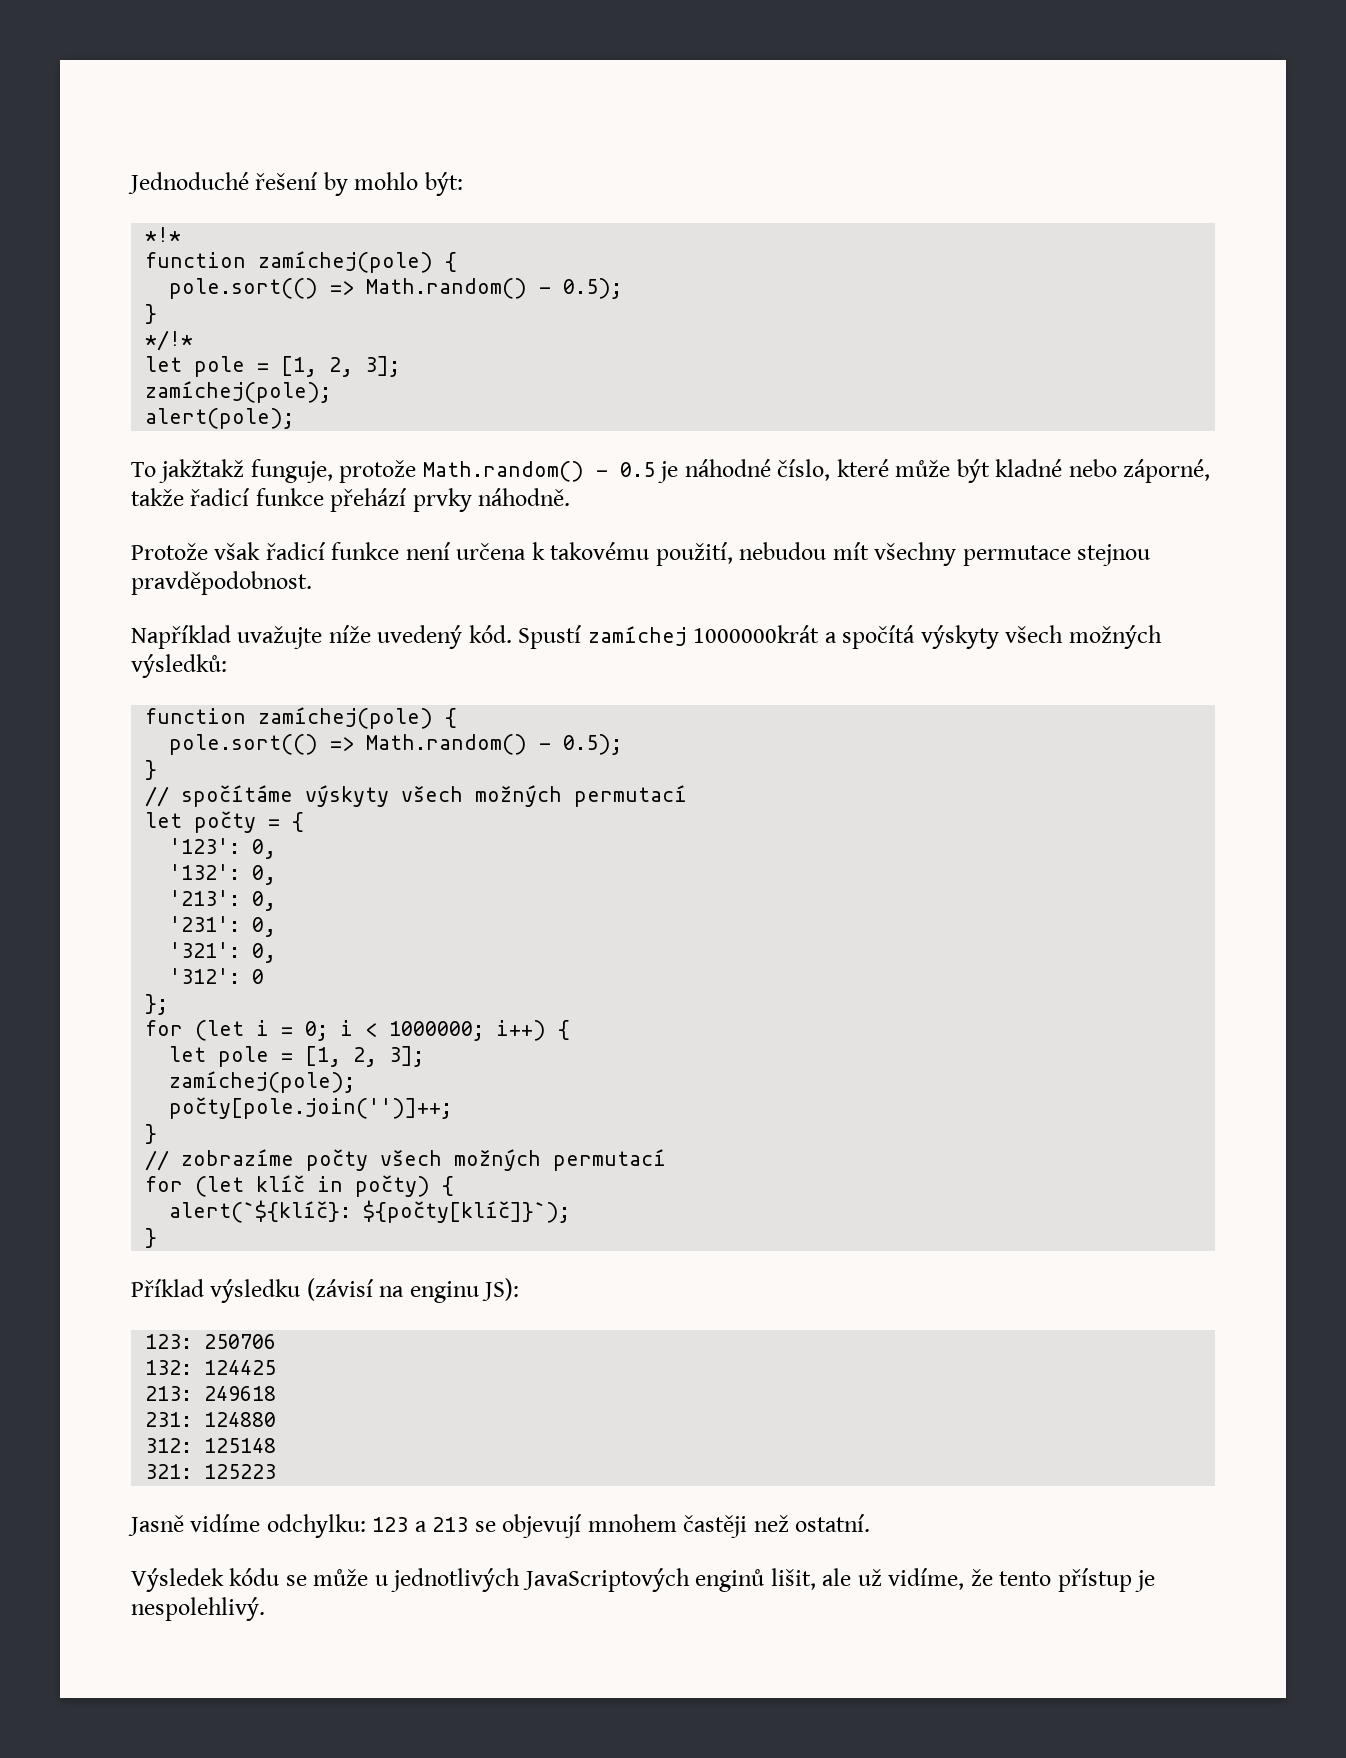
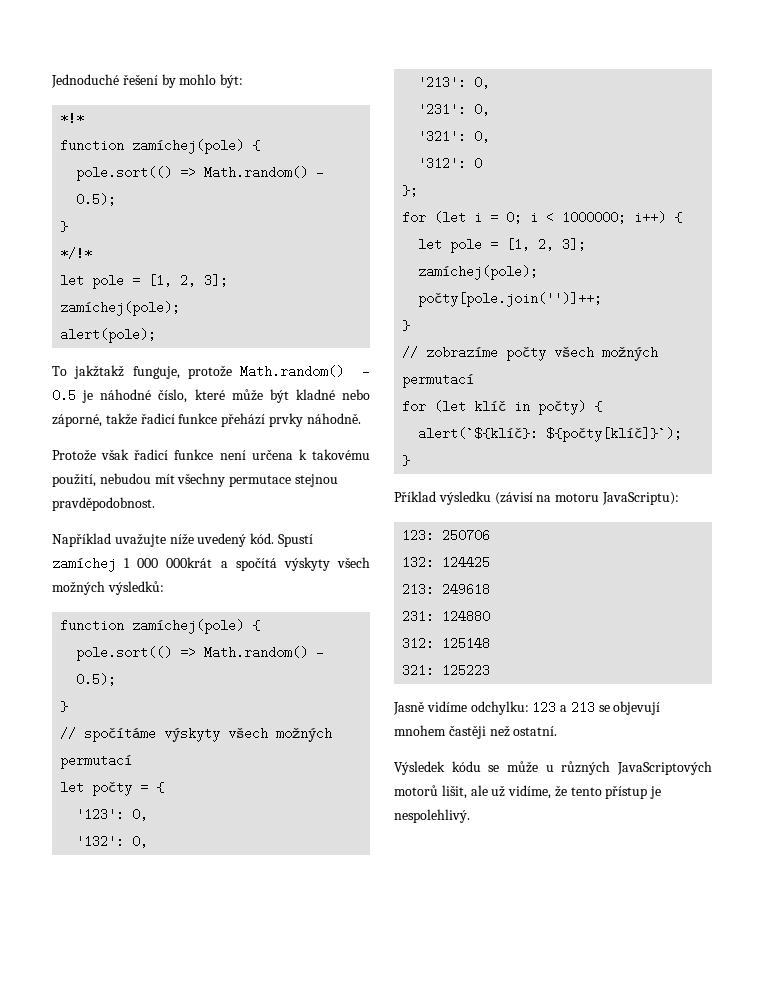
- Spustí zamíchej 1000000krát a spočítá výskyty všech možných výsledků:
+ Spustí zamíchej 1 000 000krát a spočítá výskyty všech možných výsledků:
- Příklad výsledku (závisí na enginu JS):
+ Příklad výsledku (závisí na motoru JavaScriptu):
- Výsledek kódu se může u jednotlivých JavaScriptových enginů lišit, ale už vidíme, že tento přístup je nespolehlivý.
+ Výsledek kódu se může u různých JavaScriptových motorů lišit, ale už vidíme, že tento přístup je nespolehlivý.

